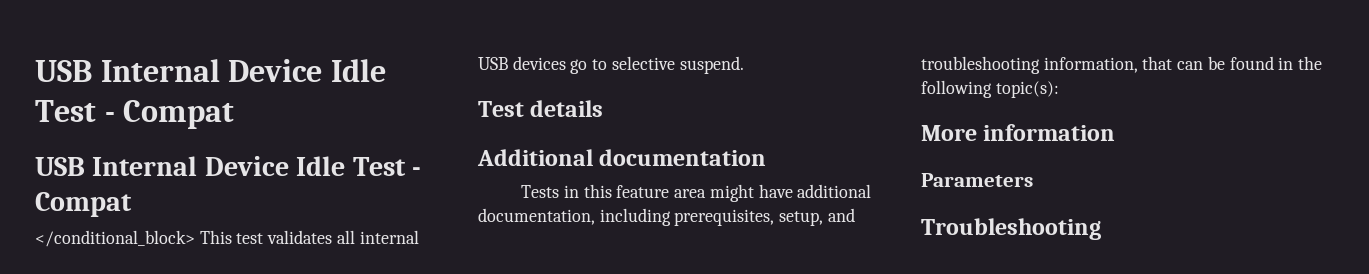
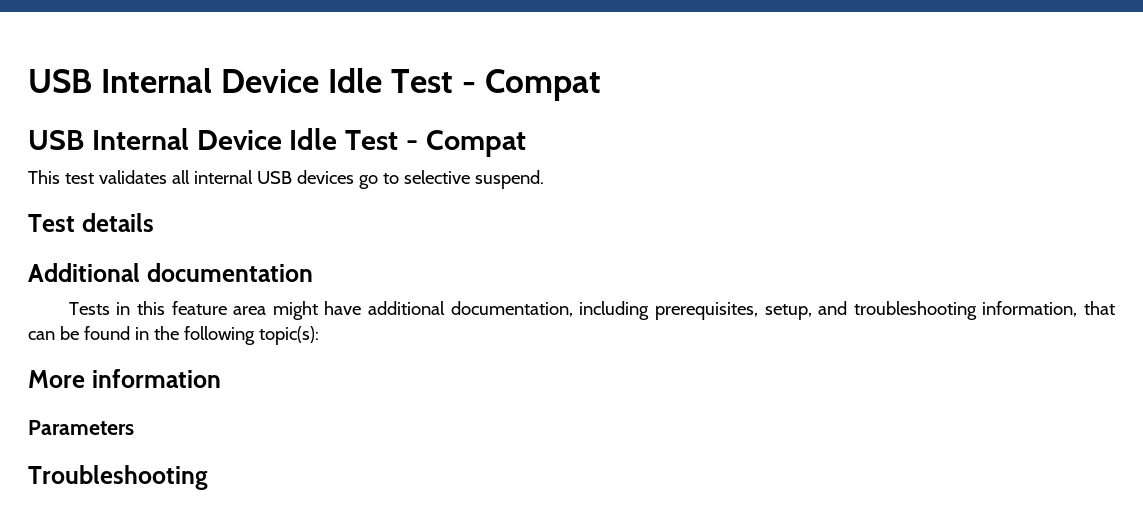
- </conditional_block> This test validates all internal USB devices go to selective suspend.
+ This test validates all internal USB devices go to selective suspend.

